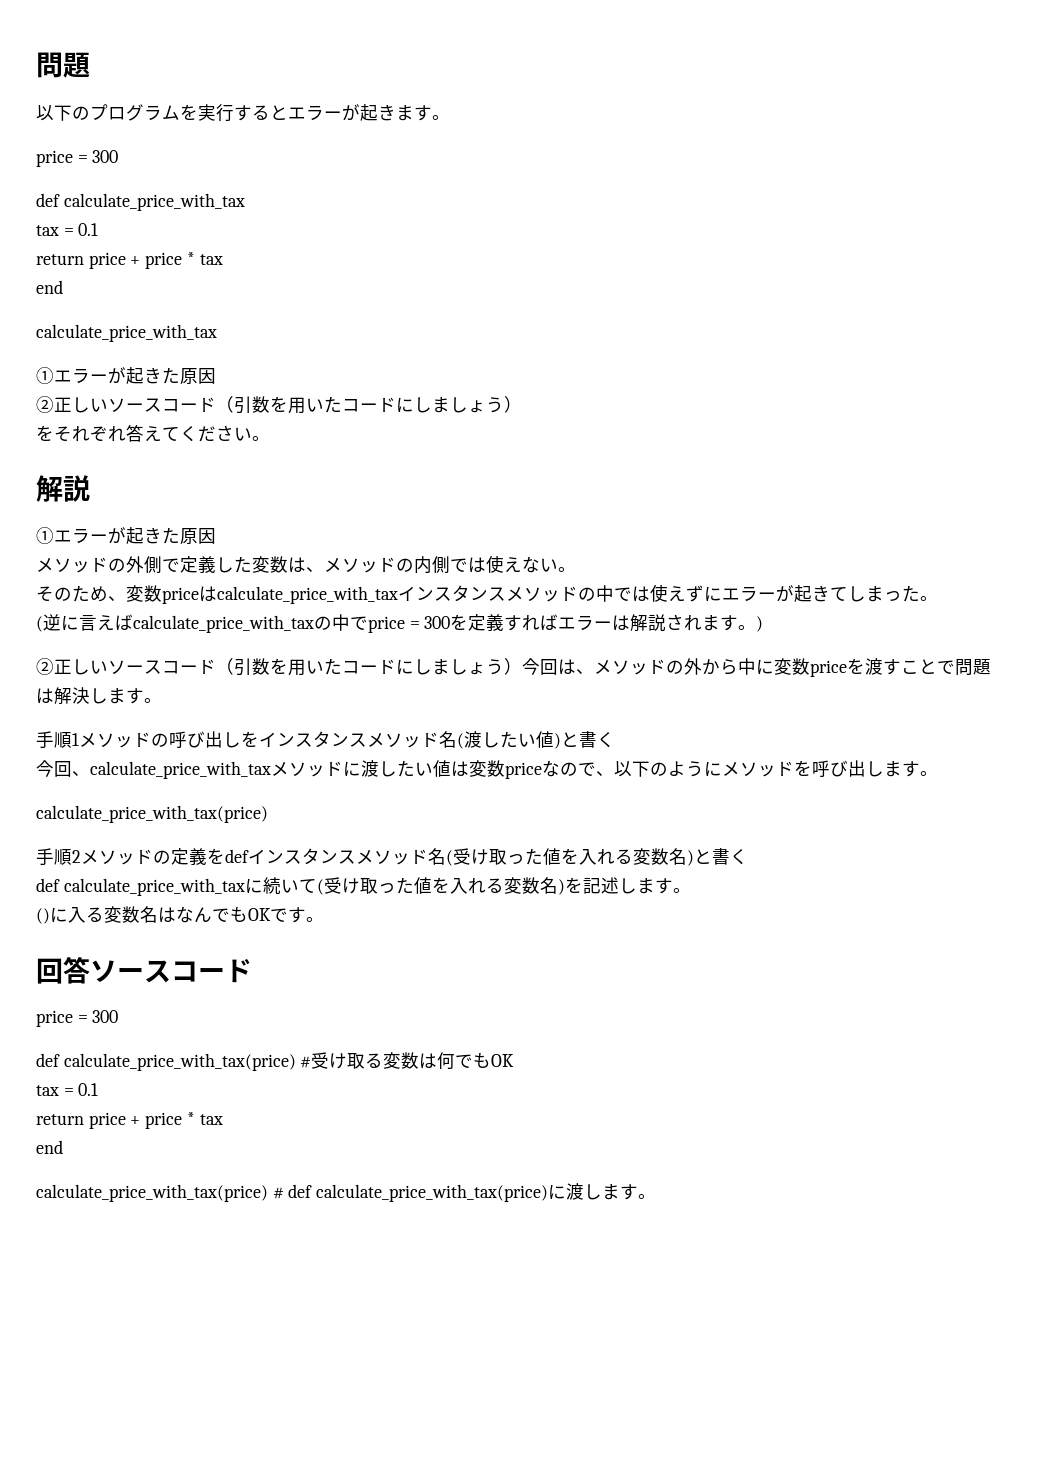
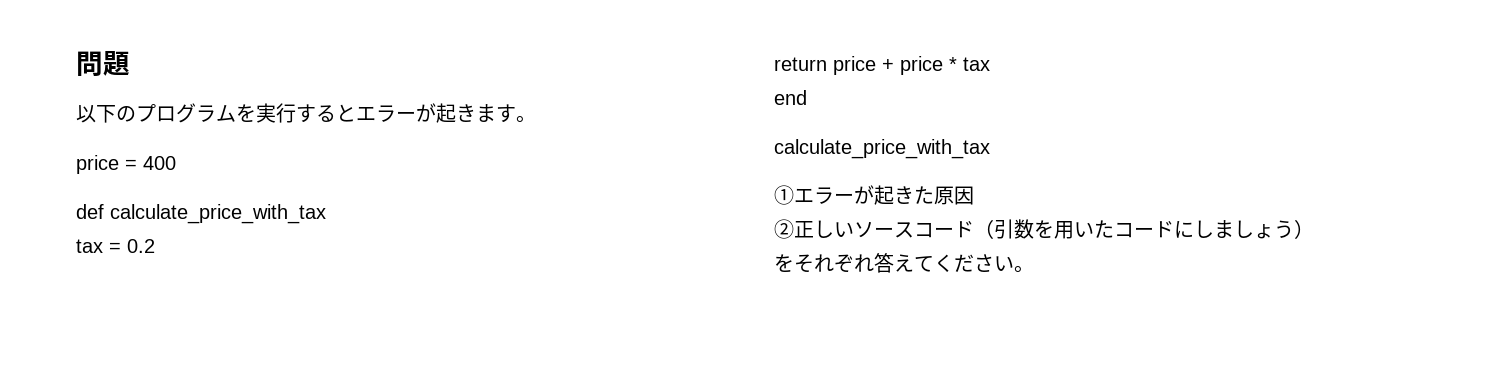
  以下のプログラムを実行するとエラーが起きます。
- price = 300
+ price = 400
  def calculate_price_with_tax
- tax = 0.1
+ tax = 0.2
  をそれぞれ答えてください。
- 解説
- ①エラーが起きた原因
- メソッドの外側で定義した変数は、メソッドの内側では使えない。
- そのため、変数priceはcalculate_price_with_taxインスタンスメソッドの中では使えずにエラーが起きてしまった。
- (逆に言えばcalculate_price_with_taxの中でprice = 300を定義すればエラーは解説されます。)
- ②正しいソースコード（引数を用いたコードにしましょう）今回は、メソッドの外から中に変数priceを渡すことで問題は解決します。
- 手順1メソッドの呼び出しをインスタンスメソッド名(渡したい値)と書く
- 今回、calculate_price_with_taxメソッドに渡したい値は変数priceなので、以下のようにメソッドを呼び出します。
- calculate_price_with_tax(price)
- 手順2メソッドの定義をdefインスタンスメソッド名(受け取った値を入れる変数名)と書く
- def calculate_price_with_taxに続いて(受け取った値を入れる変数名)を記述します。
- ()に入る変数名はなんでもOKです。
- 回答ソースコード
- price = 300
- def calculate_price_with_tax(price) #受け取る変数は何でもOK
- tax = 0.1
- return price + price * tax
- end
- calculate_price_with_tax(price) # def calculate_price_with_tax(price)に渡します。

